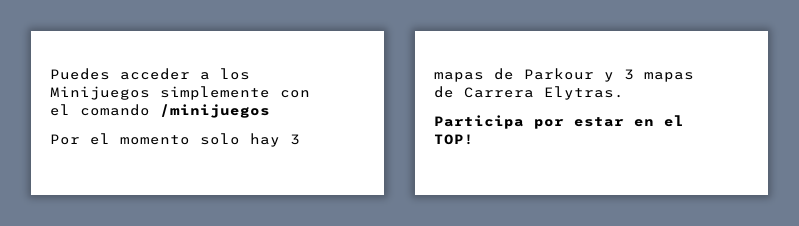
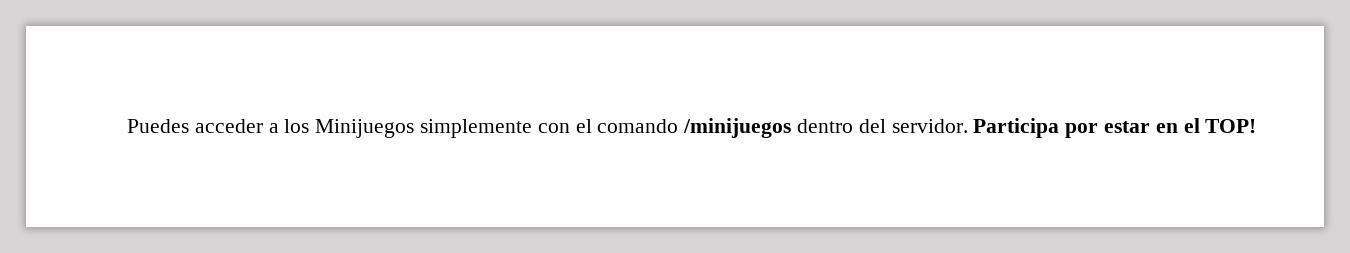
- Puedes acceder a los Minijuegos simplemente con el comando /minijuegos
- Por el momento solo hay 3 mapas de Parkour y 3 mapas de Carrera Elytras.
- Participa por estar en el TOP!
+ Puedes acceder a los Minijuegos simplemente con el comando /minijuegos dentro del servidor. Participa por estar en el TOP!

